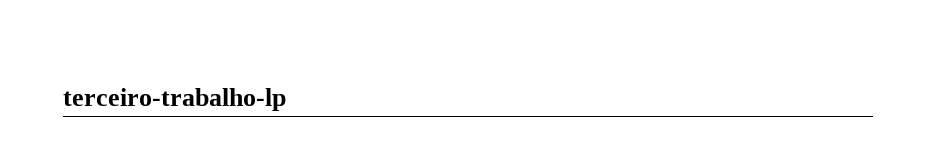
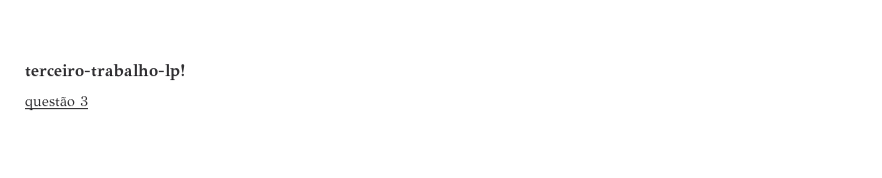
- terceiro-trabalho-lp
+ terceiro-trabalho-lp!
+ questão 3

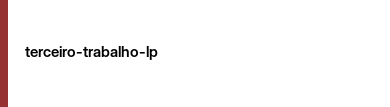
- terceiro-trabalho-lp!
- questão 3
+ terceiro-trabalho-lp

